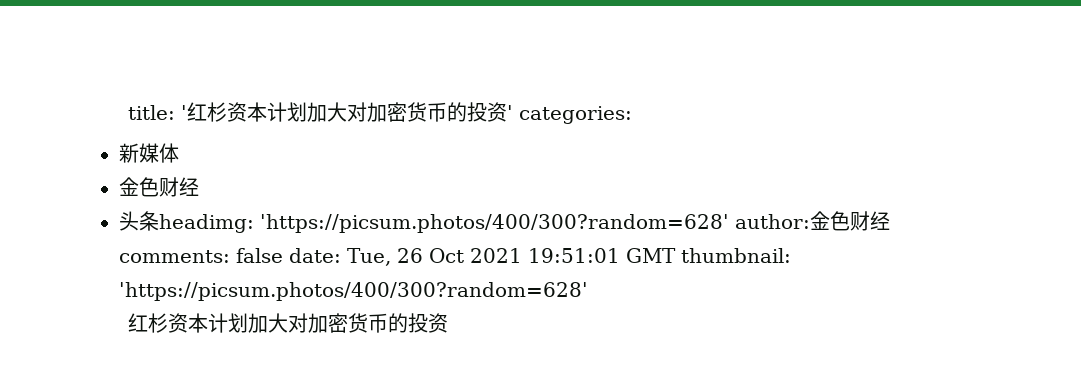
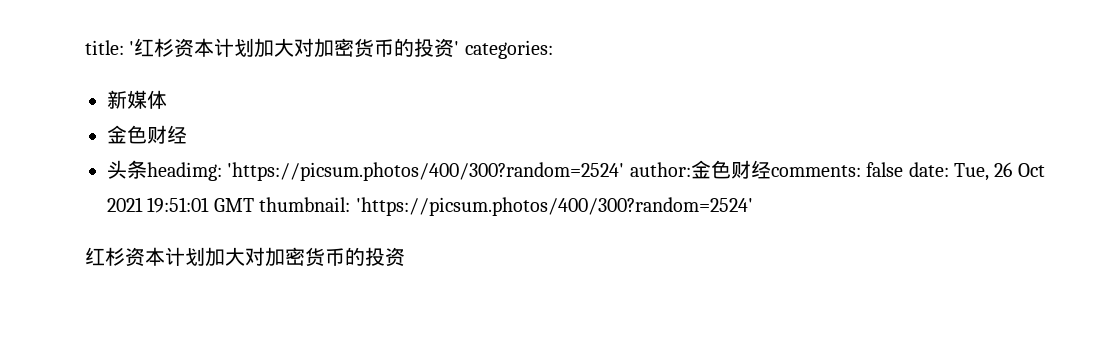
- 头条headimg: 'https://picsum.photos/400/300?random=628' author:金色财经comments: false date: Tue, 26 Oct 2021 19:51:01 GMT thumbnail: 'https://picsum.photos/400/300?random=628'
+ 头条headimg: 'https://picsum.photos/400/300?random=2524' author:金色财经comments: false date: Tue, 26 Oct 2021 19:51:01 GMT thumbnail: 'https://picsum.photos/400/300?random=2524'

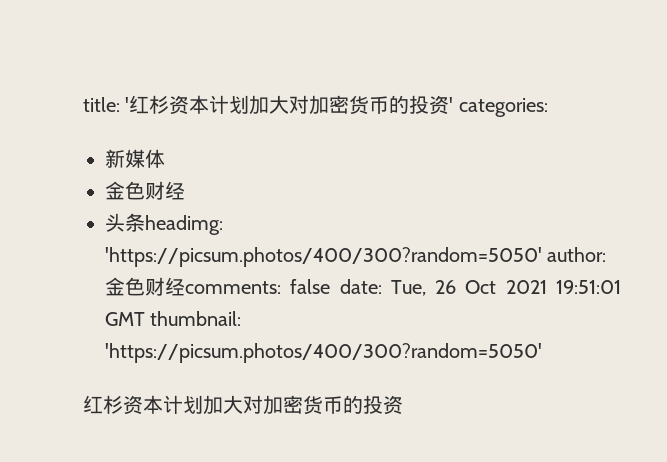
- 头条headimg: 'https://picsum.photos/400/300?random=2524' author:金色财经comments: false date: Tue, 26 Oct 2021 19:51:01 GMT thumbnail: 'https://picsum.photos/400/300?random=2524'
+ 头条headimg: 'https://picsum.photos/400/300?random=5050' author:金色财经comments: false date: Tue, 26 Oct 2021 19:51:01 GMT thumbnail: 'https://picsum.photos/400/300?random=5050'

